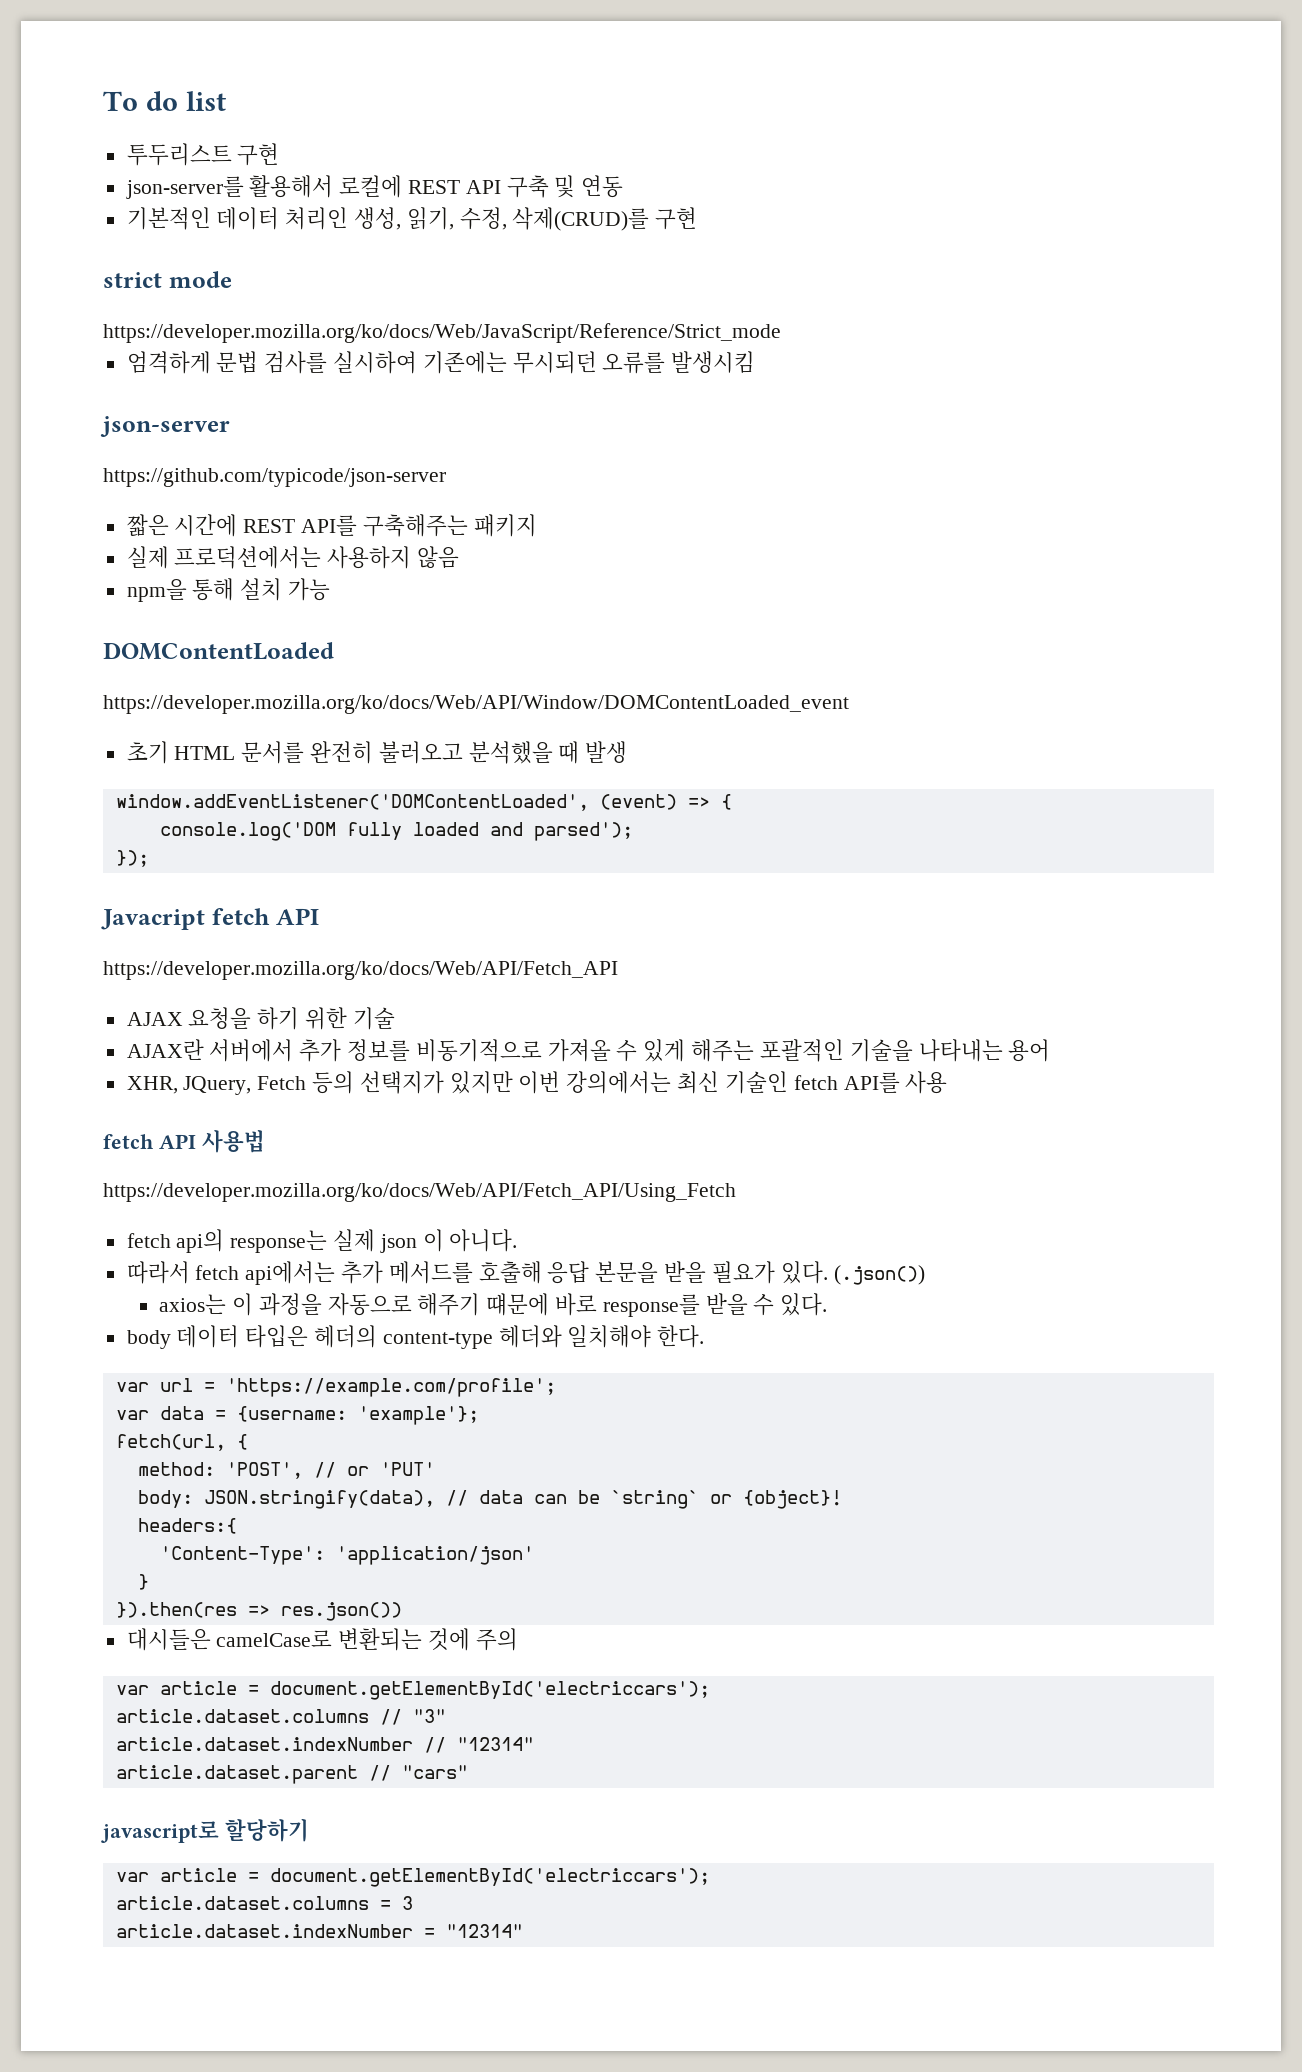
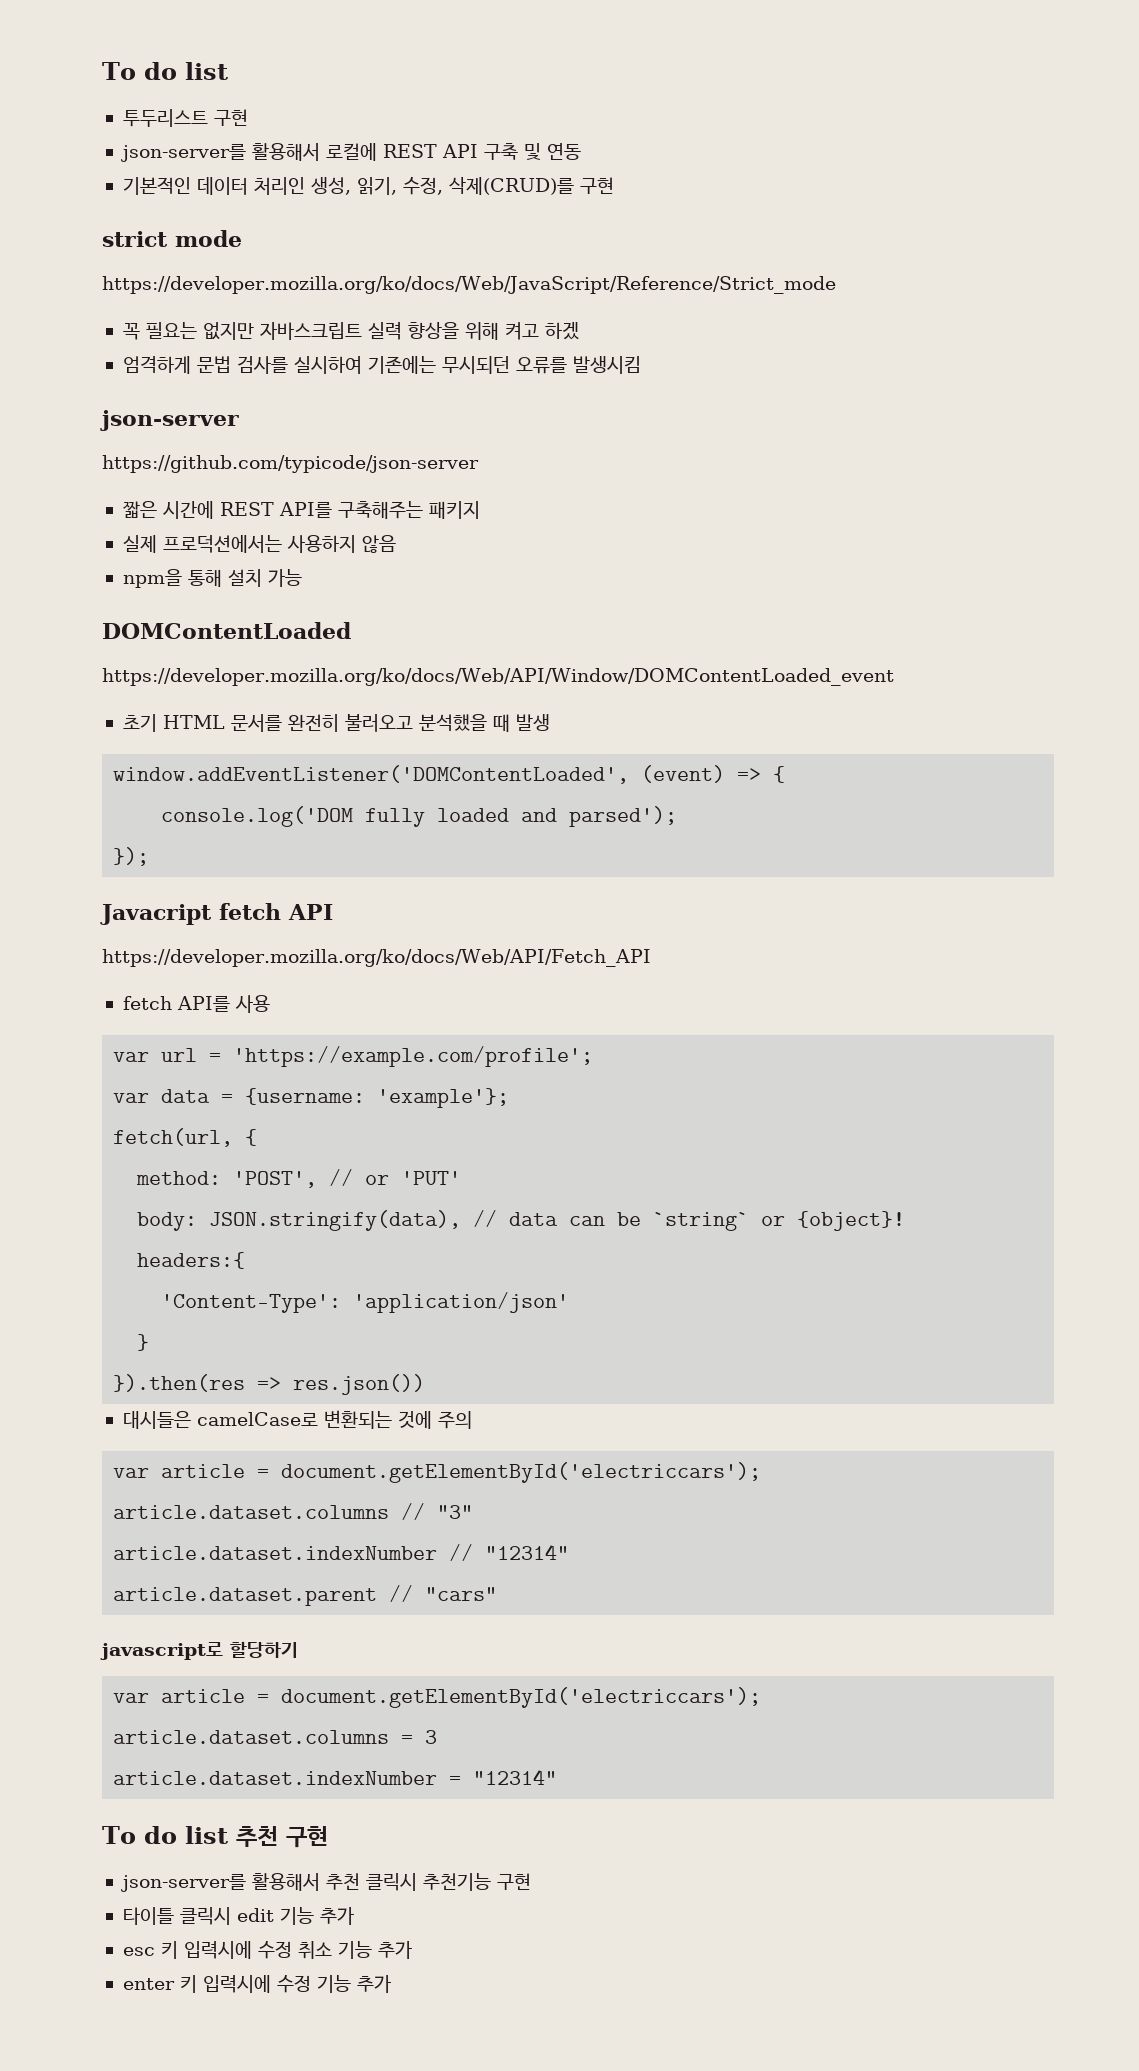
+ 꼭 필요는 없지만 자바스크립트 실력 향상을 위해 켜고 하겠
- AJAX 요청을 하기 위한 기술
- AJAX란 서버에서 추가 정보를 비동기적으로 가져올 수 있게 해주는 포괄적인 기술을 나타내는 용어
- XHR, JQuery, Fetch 등의 선택지가 있지만 이번 강의에서는 최신 기술인 fetch API를 사용
- fetch API 사용법
- https://developer.mozilla.org/ko/docs/Web/API/Fetch_API/Using_Fetch
- fetch api의 response는 실제 json 이 아니다.
- 따라서 fetch api에서는 추가 메서드를 호출해 응답 본문을 받을 필요가 있다. (.json())
- axios는 이 과정을 자동으로 해주기 떄문에 바로 response를 받을 수 있다.
- body 데이터 타입은 헤더의 content-type 헤더와 일치해야 한다.
+ fetch API를 사용
+ To do list 추천 구현
+ json-server를 활용해서 추천 클릭시 추천기능 구현
+ 타이틀 클릭시 edit 기능 추가
+ esc 키 입력시에 수정 취소 기능 추가
+ enter 키 입력시에 수정 기능 추가

